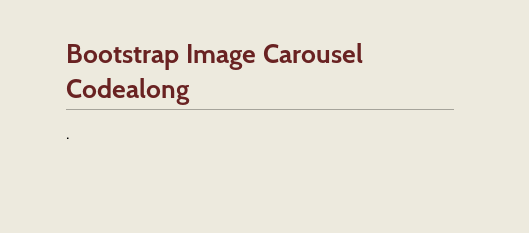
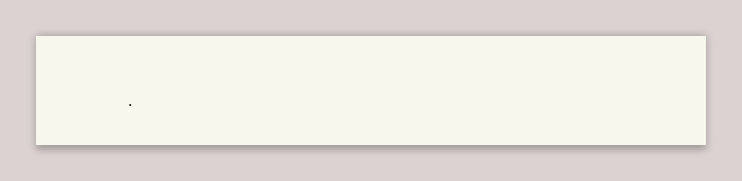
- Bootstrap Image Carousel Codealong

